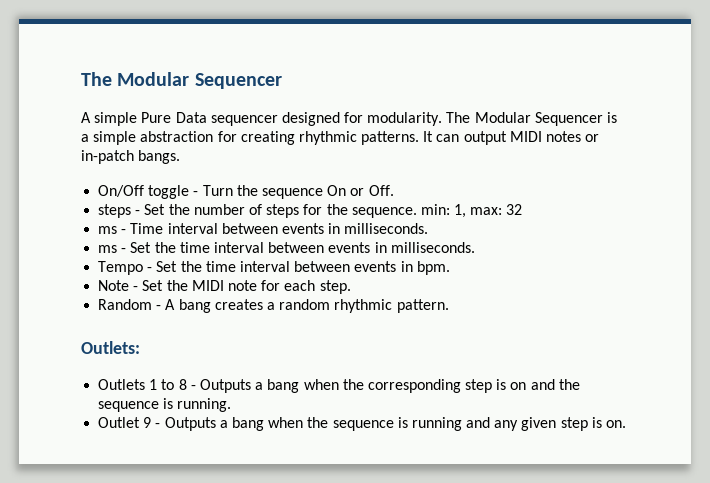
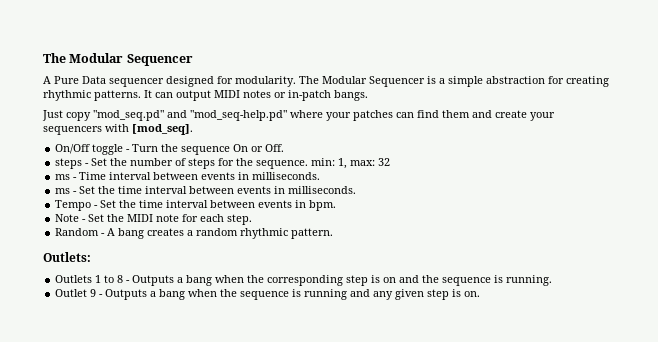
- A simple Pure Data sequencer designed for modularity.
+ A Pure Data sequencer designed for modularity.
+ Just copy "mod_seq.pd" and "mod_seq-help.pd" where your patches can find them and create your sequencers with [mod_seq].

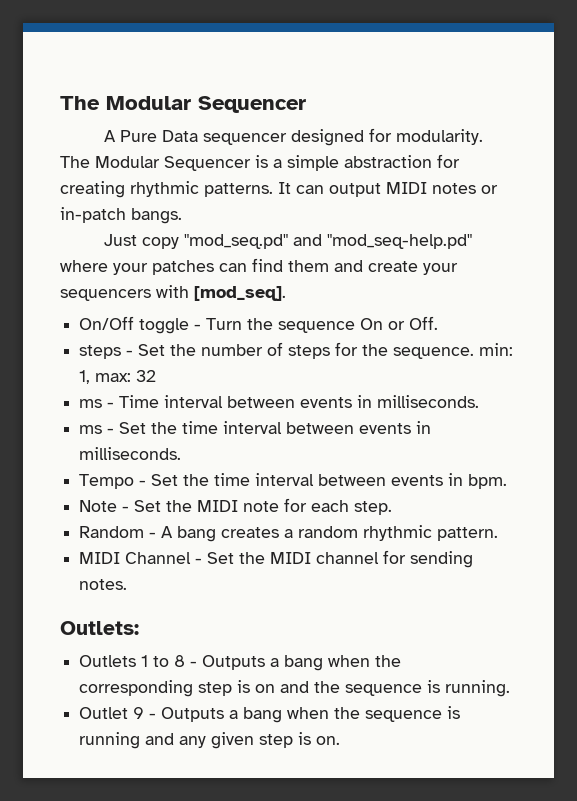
+ MIDI Channel - Set the MIDI channel for sending notes.

